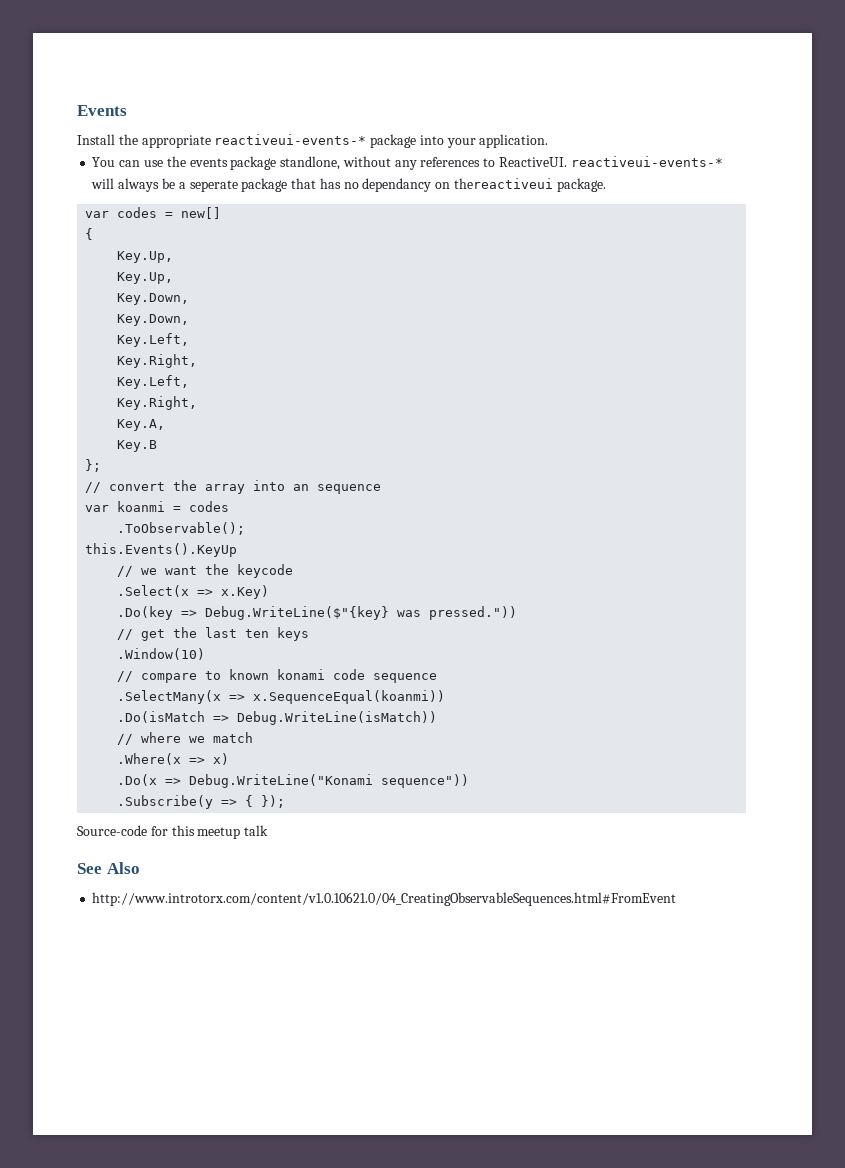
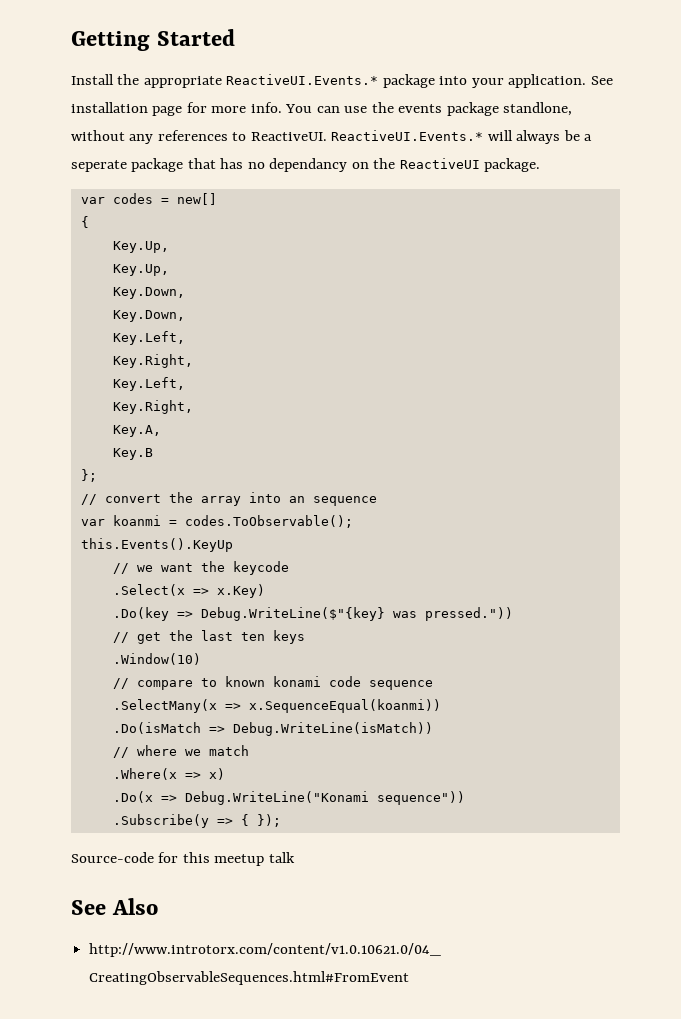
- Events
+ Getting Started
- Install the appropriate reactiveui-events-* package into your application.
- You can use the events package standlone, without any references to ReactiveUI. reactiveui-events-* will always be a seperate package that has no dependancy on thereactiveui package.
+ Install the appropriate ReactiveUI.Events.* package into your application. See installation page for more info. You can use the events package standlone, without any references to ReactiveUI. ReactiveUI.Events.* will always be a seperate package that has no dependancy on the ReactiveUI package.
- var koanmi = codes
- .ToObservable();
+ var koanmi = codes.ToObservable();

